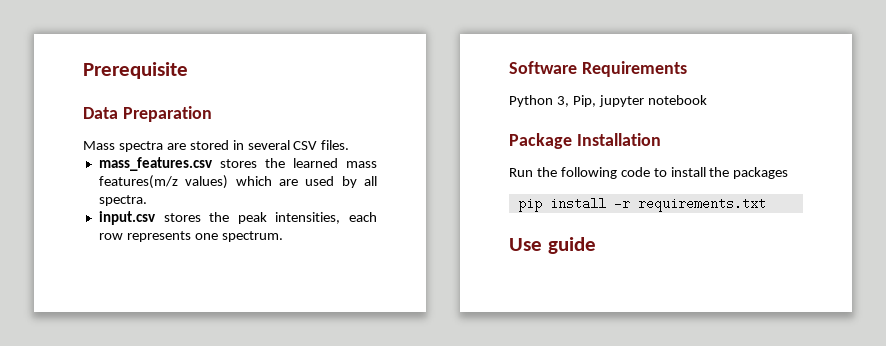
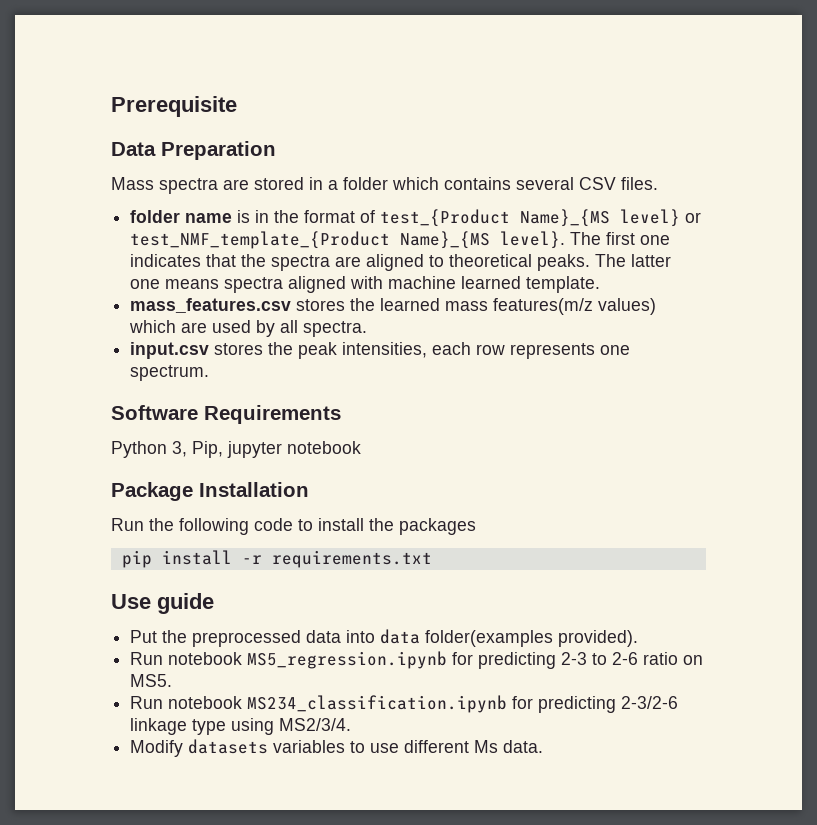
- Mass spectra are stored in several CSV files.
+ Mass spectra are stored in a folder which contains several CSV files.
+ folder name is in the format of test_{Product Name}_{MS level} or test_NMF_template_{Product Name}_{MS level}. The first one indicates that the spectra are aligned to theoretical peaks. The latter one means spectra aligned with machine learned template.
+ Put the preprocessed data into data folder(examples provided).
+ Run notebook MS5_regression.ipynb for predicting 2-3 to 2-6 ratio on MS5.
+ Run notebook MS234_classification.ipynb for predicting 2-3/2-6 linkage type using MS2/3/4.
+ Modify datasets variables to use different Ms data.

